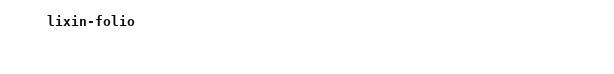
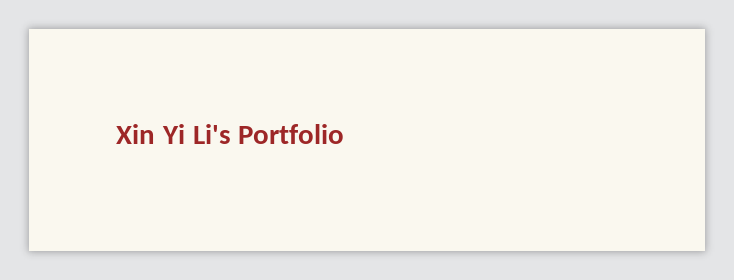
- lixin-folio
+ Xin Yi Li's Portfolio

